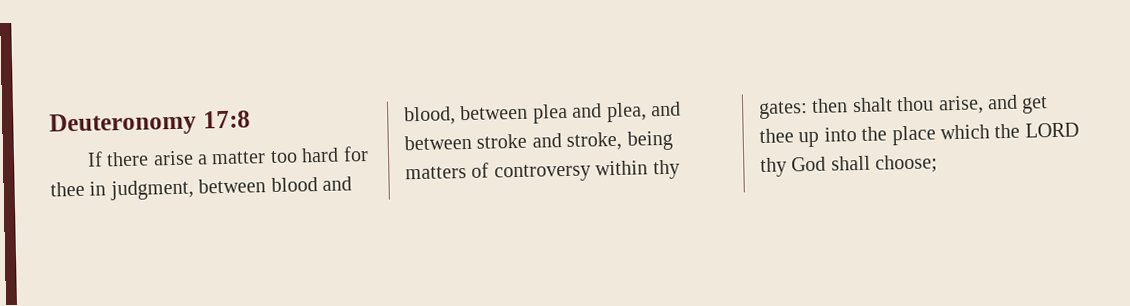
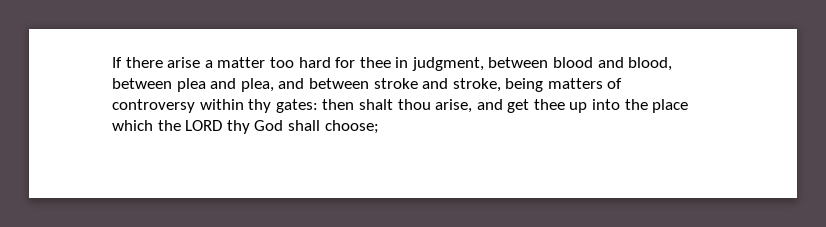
- Deuteronomy 17:8

